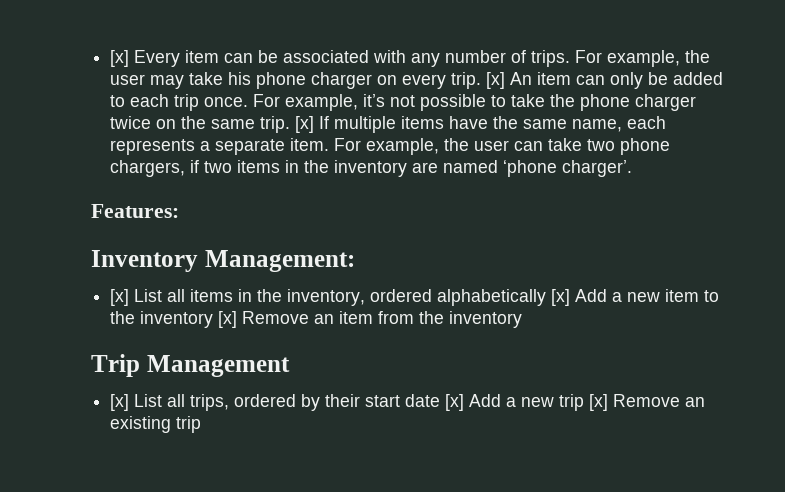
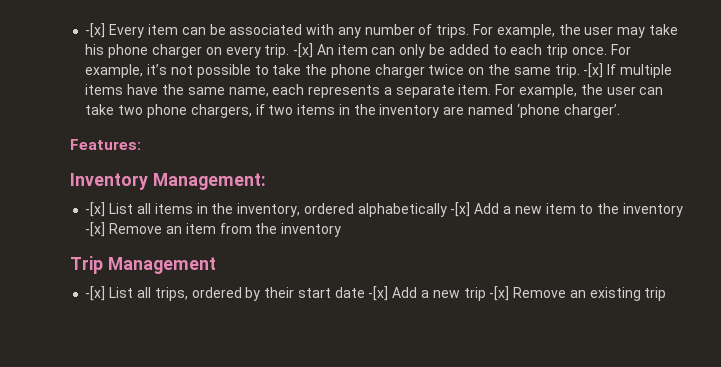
- [x] Every item can be associated with any number of trips.
+ -[x] Every item can be associated with any number of trips.
- [x] An item can only be added to each trip once.
+ -[x] An item can only be added to each trip once.
- [x] If multiple items have the same name, each represents a separate item.
+ -[x] If multiple items have the same name, each represents a separate item.
- [x] List all items in the inventory, ordered alphabetically [x] Add a new item to the inventory [x] Remove an item from the inventory
+ -[x] List all items in the inventory, ordered alphabetically -[x] Add a new item to the inventory -[x] Remove an item from the inventory
- [x] List all trips, ordered by their start date [x] Add a new trip [x] Remove an existing trip
+ -[x] List all trips, ordered by their start date -[x] Add a new trip -[x] Remove an existing trip

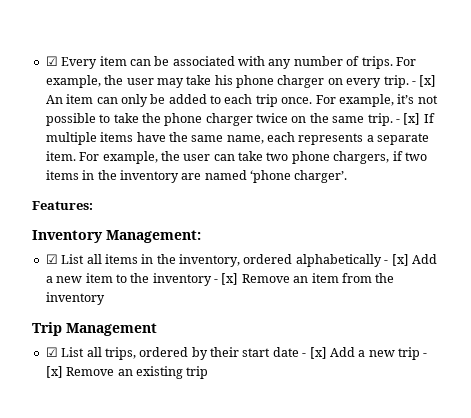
- -[x] Every item can be associated with any number of trips.
+ ☑ Every item can be associated with any number of trips.
- -[x] An item can only be added to each trip once.
+ - [x] An item can only be added to each trip once.
- -[x] If multiple items have the same name, each represents a separate item.
+ - [x] If multiple items have the same name, each represents a separate item.
- -[x] List all items in the inventory, ordered alphabetically -[x] Add a new item to the inventory -[x] Remove an item from the inventory
+ ☑ List all items in the inventory, ordered alphabetically - [x] Add a new item to the inventory - [x] Remove an item from the inventory
- -[x] List all trips, ordered by their start date -[x] Add a new trip -[x] Remove an existing trip
+ ☑ List all trips, ordered by their start date - [x] Add a new trip - [x] Remove an existing trip

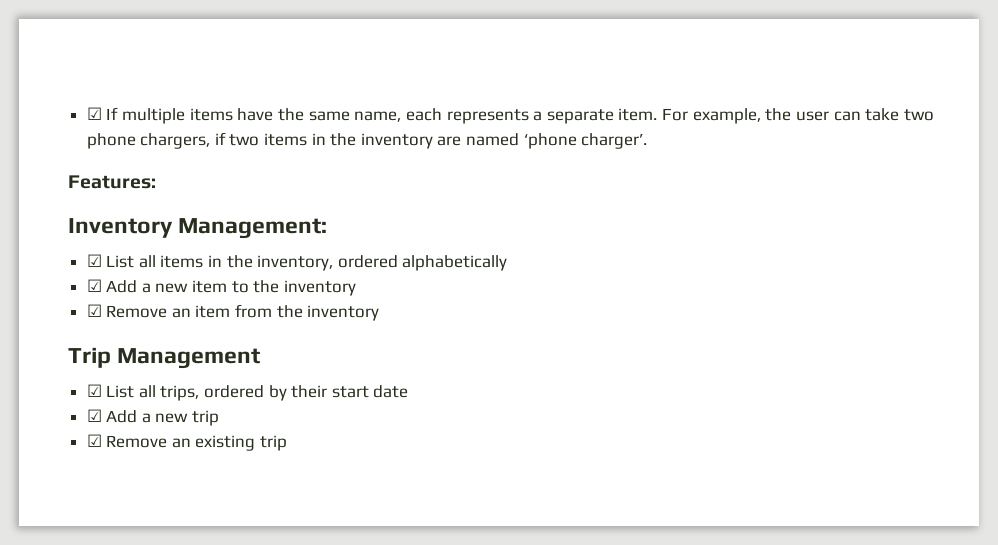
- ☑ Every item can be associated with any number of trips. For example, the user may take his phone charger on every trip. - [x] An item can only be added to each trip once. For example, it’s not possible to take the phone charger twice on the same trip. - [x] If multiple items have the same name, each represents a separate item.
+ ☑ If multiple items have the same name, each represents a separate item.
- ☑ List all items in the inventory, ordered alphabetically - [x] Add a new item to the inventory - [x] Remove an item from the inventory
+ ☑ List all items in the inventory, ordered alphabetically
+ ☑ Add a new item to the inventory
+ ☑ Remove an item from the inventory
- ☑ List all trips, ordered by their start date - [x] Add a new trip - [x] Remove an existing trip
+ ☑ List all trips, ordered by their start date
+ ☑ Add a new trip
+ ☑ Remove an existing trip

